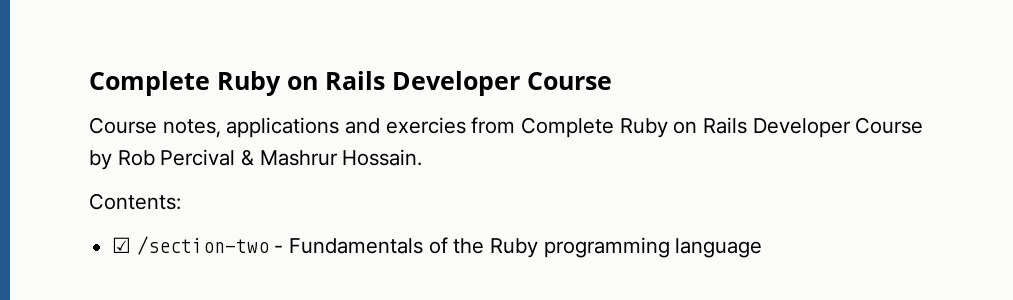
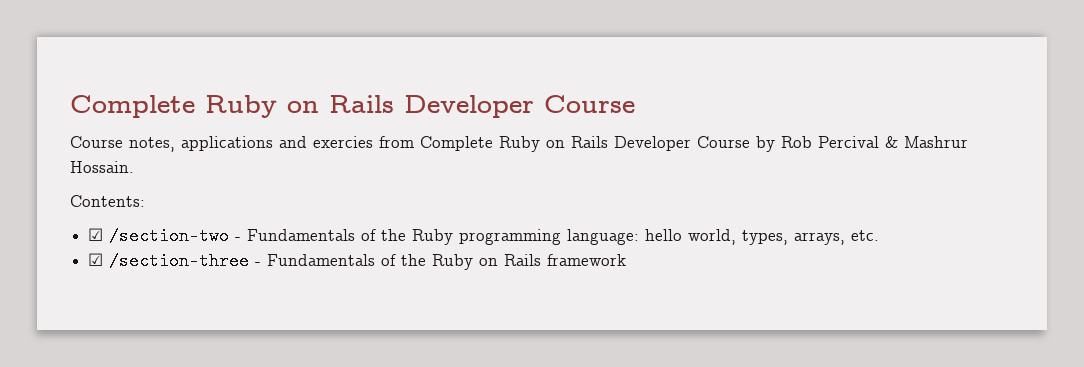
- ☑ /section-two - Fundamentals of the Ruby programming language
+ ☑ /section-two - Fundamentals of the Ruby programming language: hello world, types, arrays, etc.
+ ☑ /section-three - Fundamentals of the Ruby on Rails framework

